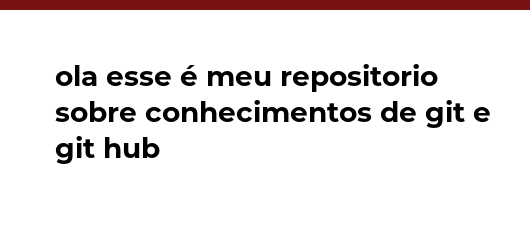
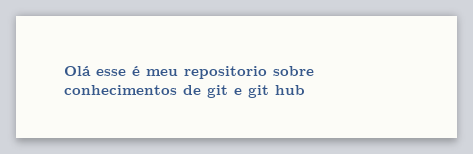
- ola esse é meu repositorio sobre conhecimentos de git e git hub
+ Olá esse é meu repositorio sobre conhecimentos de git e git hub

